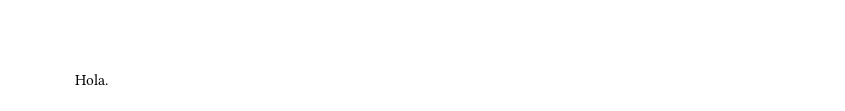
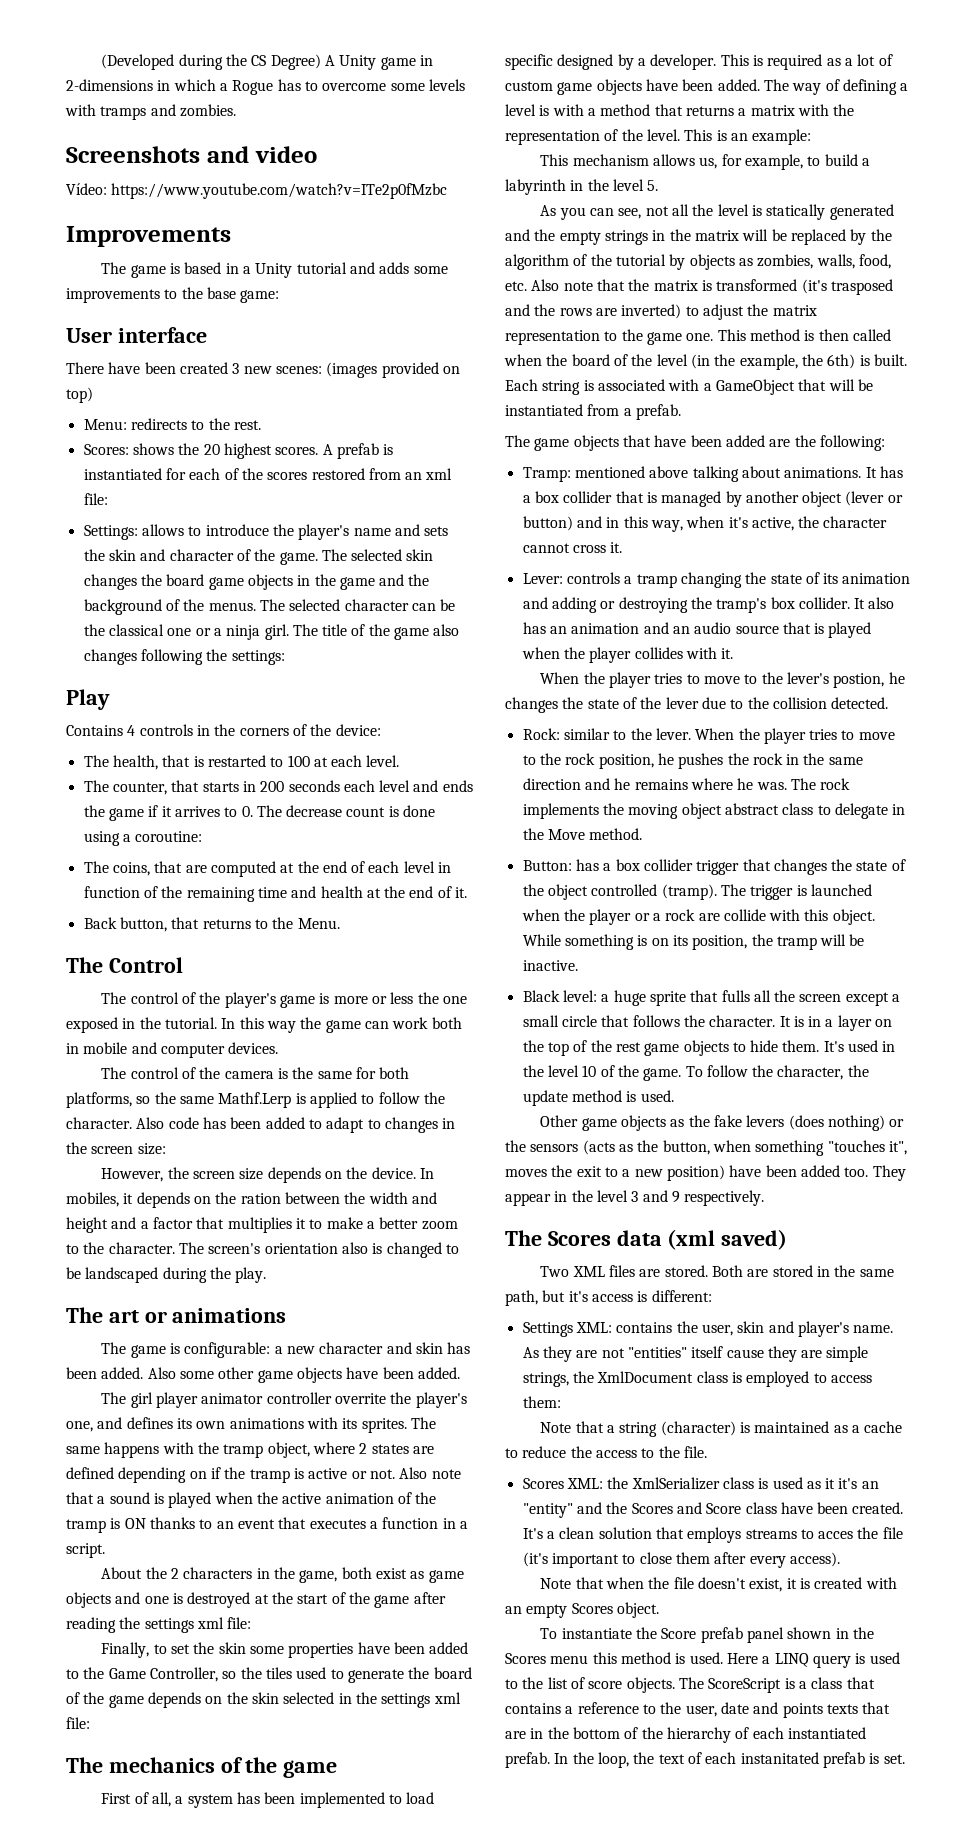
- Hola.
+ (Developed during the CS Degree) A Unity game in 2-dimensions in which a Rogue has to overcome some levels with tramps and zombies.
+ Screenshots and video
+ Vídeo: https://www.youtube.com/watch?v=ITe2p0fMzbc
+ Improvements
+ The game is based in a Unity tutorial and adds some improvements to the base game:
+ User interface
+ There have been created 3 new scenes: (images provided on top)
+ Menu: redirects to the rest.
+ Scores: shows the 20 highest scores. A prefab is instantiated for each of the scores restored from an xml file:
+ Settings: allows to introduce the player's name and sets the skin and character of the game. The selected skin changes the board game objects in the game and the background of the menus. The selected character can be the classical one or a ninja girl. The title of the game also changes following the settings:
+ Play
+ Contains 4 controls in the corners of the device:
+ The health, that is restarted to 100 at each level.
+ The counter, that starts in 200 seconds each level and ends the game if it arrives to 0. The decrease count is done using a coroutine:
+ The coins, that are computed at the end of each level in function of the remaining time and health at the end of it.
+ Back button, that returns to the Menu.
+ The Control
+ The control of the player's game is more or less the one exposed in the tutorial. In this way the game can work both in mobile and computer devices.
+ The control of the camera is the same for both platforms, so the same Mathf.Lerp is applied to follow the character. Also code has been added to adapt to changes in the screen size:
+ However, the screen size depends on the device. In mobiles, it depends on the ration between the width and height and a factor that multiplies it to make a better zoom to the character. The screen's orientation also is changed to be landscaped during the play.
+ The art or animations
+ The game is configurable: a new character and skin has been added. Also some other game objects have been added.
+ The girl player animator controller overrite the player's one, and defines its own animations with its sprites. The same happens with the tramp object, where 2 states are defined depending on if the tramp is active or not. Also note that a sound is played when the active animation of the tramp is ON thanks to an event that executes a function in a script.
+ About the 2 characters in the game, both exist as game objects and one is destroyed at the start of the game after reading the settings xml file:
+ Finally, to set the skin some properties have been added to the Game Controller, so the tiles used to generate the board of the game depends on the skin selected in the settings xml file:
+ The mechanics of the game
+ First of all, a system has been implemented to load specific designed by a developer. This is required as a lot of custom game objects have been added. The way of defining a level is with a method that returns a matrix with the representation of the level. This is an example:
+ This mechanism allows us, for example, to build a labyrinth in the level 5.
+ As you can see, not all the level is statically generated and the empty strings in the matrix will be replaced by the algorithm of the tutorial by objects as zombies, walls, food, etc. Also note that the matrix is transformed (it's trasposed and the rows are inverted) to adjust the matrix representation to the game one. This method is then called when the board of the level (in the example, the 6th) is built. Each string is associated with a GameObject that will be instantiated from a prefab.
+ The game objects that have been added are the following:
+ Tramp: mentioned above talking about animations. It has a box collider that is managed by another object (lever or button) and in this way, when it's active, the character cannot cross it.
+ Lever: controls a tramp changing the state of its animation and adding or destroying the tramp's box collider. It also has an animation and an audio source that is played when the player collides with it.
+ When the player tries to move to the lever's postion, he changes the state of the lever due to the collision detected.
+ Rock: similar to the lever. When the player tries to move to the rock position, he pushes the rock in the same direction and he remains where he was. The rock implements the moving object abstract class to delegate in the Move method.
+ Button: has a box collider trigger that changes the state of the object controlled (tramp). The trigger is launched when the player or a rock are collide with this object. While something is on its position, the tramp will be inactive.
+ Black level: a huge sprite that fulls all the screen except a small circle that follows the character. It is in a layer on the top of the rest game objects to hide them. It's used in the level 10 of the game. To follow the character, the update method is used.
+ Other game objects as the fake levers (does nothing) or the sensors (acts as the button, when something "touches it", moves the exit to a new position) have been added too. They appear in the level 3 and 9 respectively.
+ The Scores data (xml saved)
+ Two XML files are stored. Both are stored in the same path, but it's access is different:
+ Settings XML: contains the user, skin and player's name. As they are not "entities" itself cause they are simple strings, the XmlDocument class is employed to access them:
+ Note that a string (character) is maintained as a cache to reduce the access to the file.
+ Scores XML: the XmlSerializer class is used as it it's an "entity" and the Scores and Score class have been created. It's a clean solution that employs streams to acces the file (it's important to close them after every access).
+ Note that when the file doesn't exist, it is created with an empty Scores object.
+ To instantiate the Score prefab panel shown in the Scores menu this method is used. Here a LINQ query is used to the list of score objects. The ScoreScript is a class that contains a reference to the user, date and points texts that are in the bottom of the hierarchy of each instantiated prefab. In the loop, the text of each instanitated prefab is set.

